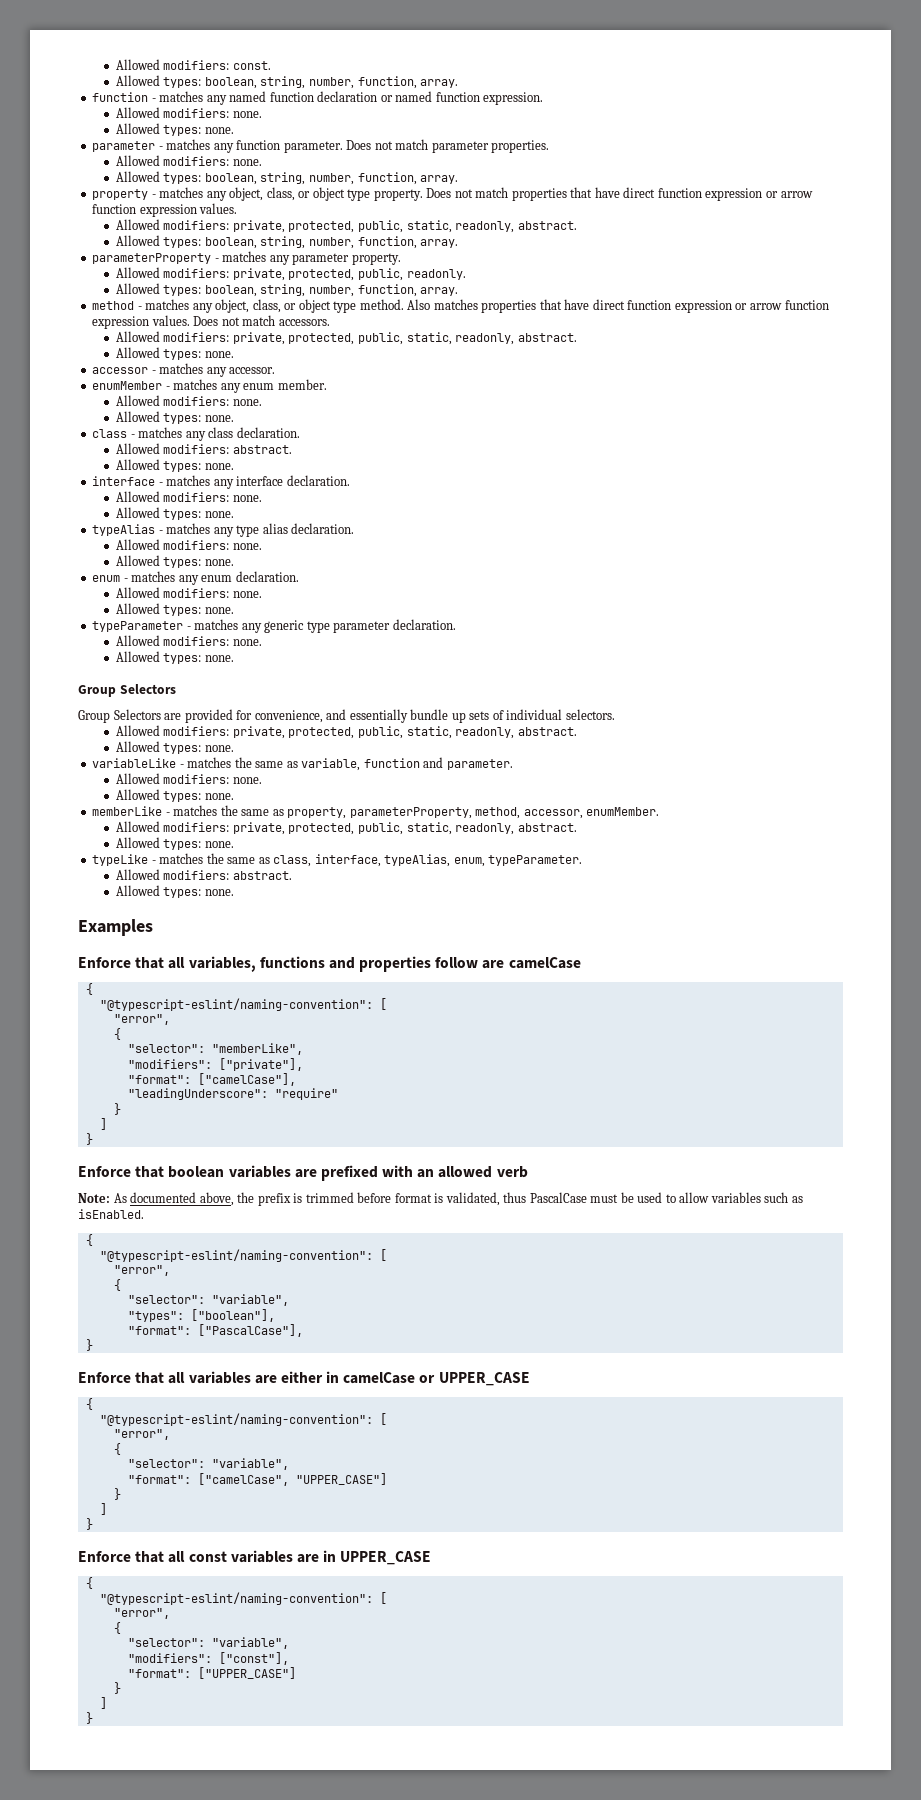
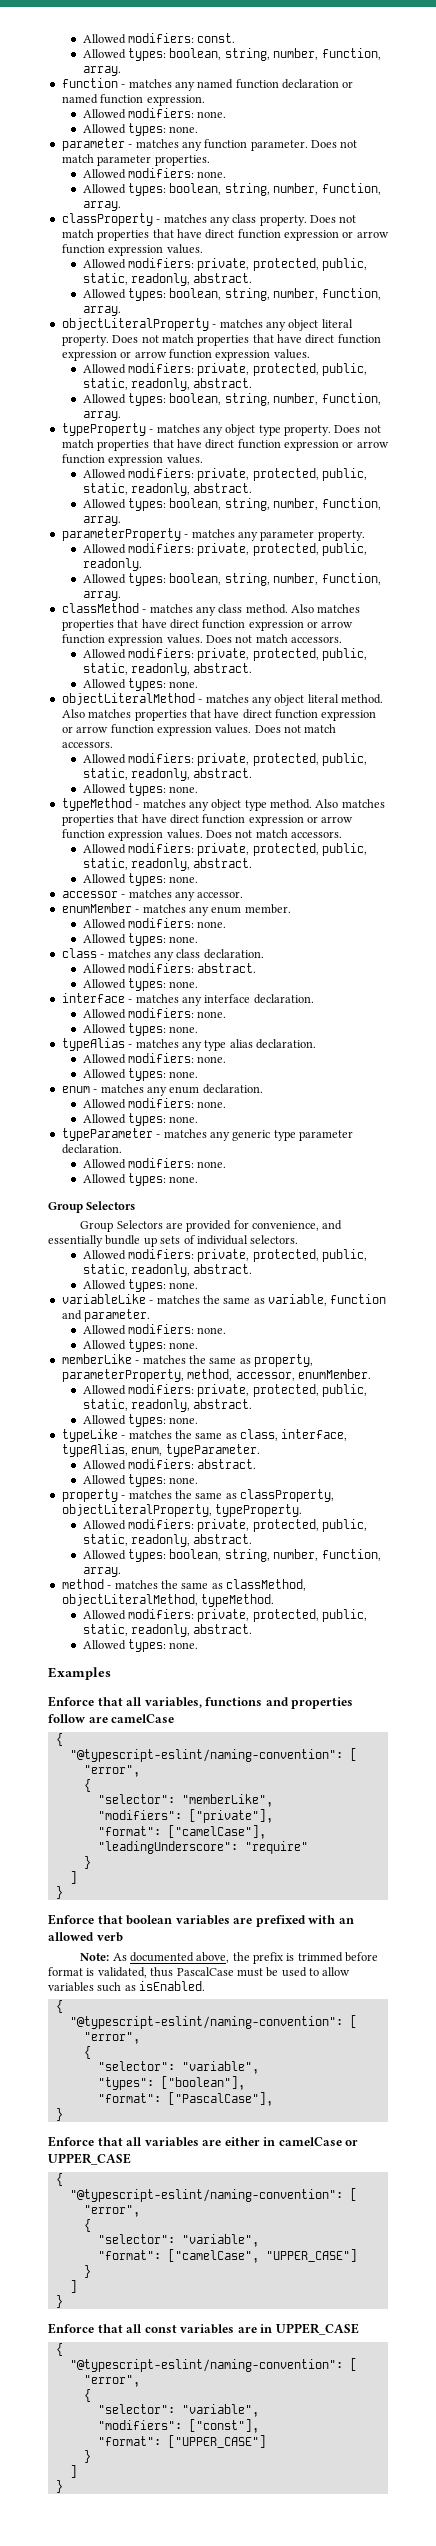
- property - matches any object, class, or object type property.
+ classProperty - matches any class property. Does not match properties that have direct function expression or arrow function expression values.
+ Allowed modifiers: private, protected, public, static, readonly, abstract.
+ Allowed types: boolean, string, number, function, array.
+ objectLiteralProperty - matches any object literal property. Does not match properties that have direct function expression or arrow function expression values.
+ Allowed modifiers: private, protected, public, static, readonly, abstract.
+ Allowed types: boolean, string, number, function, array.
+ typeProperty - matches any object type property.
- method - matches any object, class, or object type method.
+ classMethod - matches any class method. Also matches properties that have direct function expression or arrow function expression values. Does not match accessors.
+ Allowed modifiers: private, protected, public, static, readonly, abstract.
+ Allowed types: none.
+ objectLiteralMethod - matches any object literal method. Also matches properties that have direct function expression or arrow function expression values. Does not match accessors.
+ Allowed modifiers: private, protected, public, static, readonly, abstract.
+ Allowed types: none.
+ typeMethod - matches any object type method.
+ property - matches the same as classProperty, objectLiteralProperty, typeProperty.
+ Allowed modifiers: private, protected, public, static, readonly, abstract.
+ Allowed types: boolean, string, number, function, array.
+ method - matches the same as classMethod, objectLiteralMethod, typeMethod.
+ Allowed modifiers: private, protected, public, static, readonly, abstract.
+ Allowed types: none.

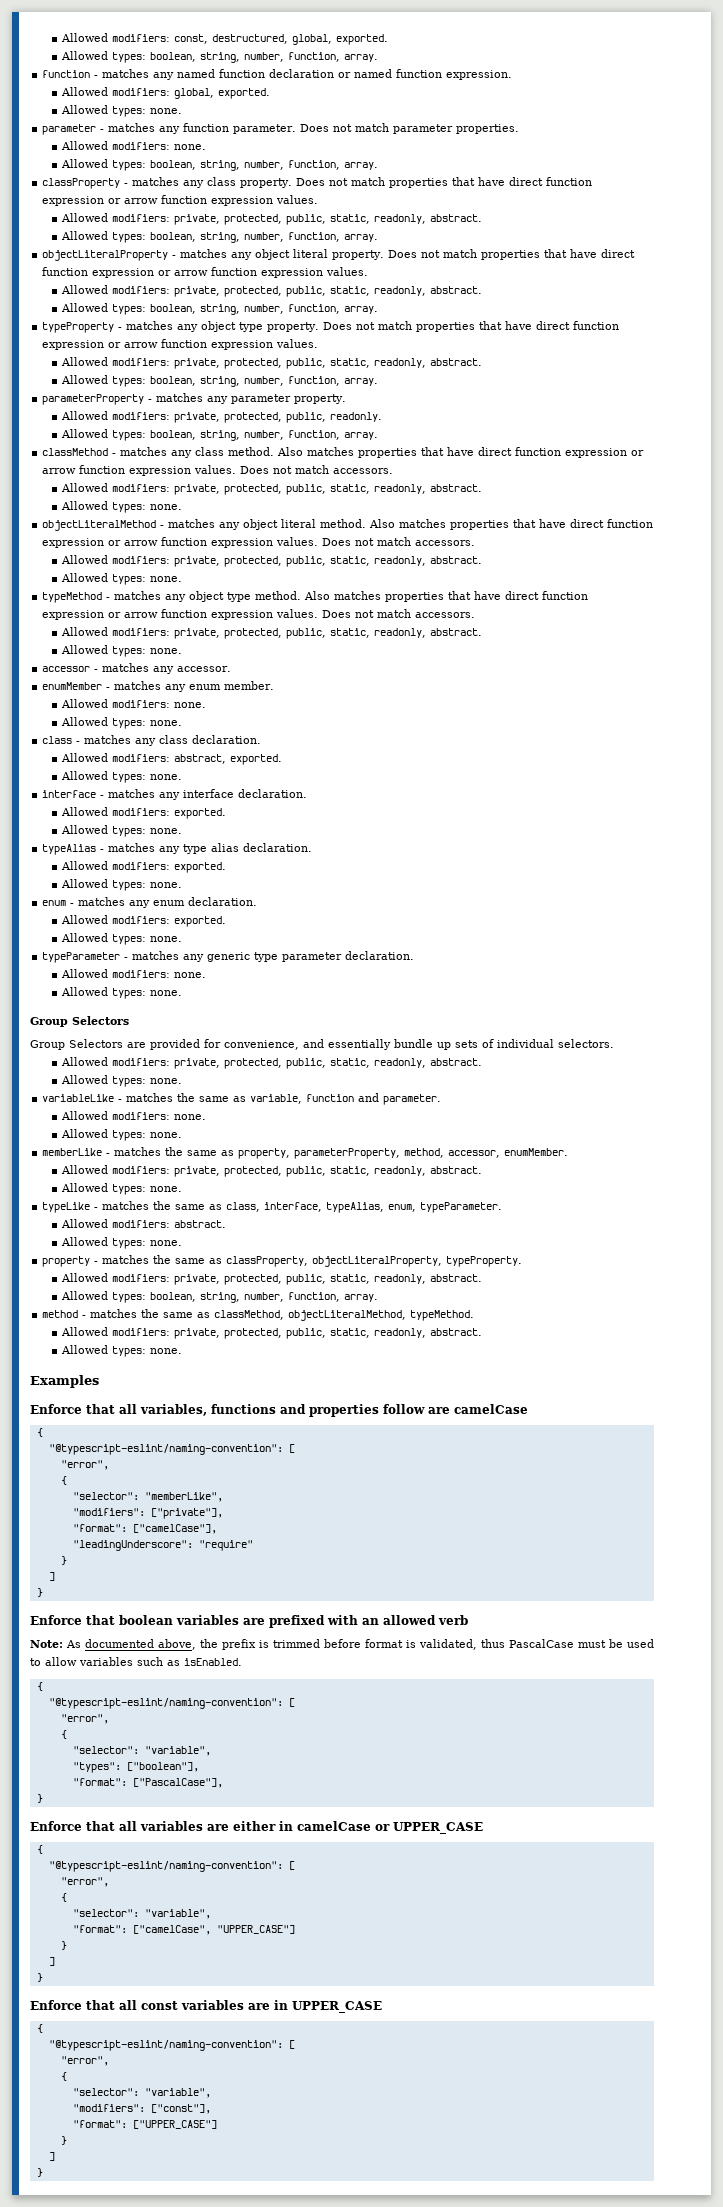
- Allowed modifiers: const.
+ Allowed modifiers: const, destructured, global, exported.
  function - matches any named function declaration or named function expression.
- Allowed modifiers: none.
+ Allowed modifiers: global, exported.
  class - matches any class declaration.
- Allowed modifiers: abstract.
+ Allowed modifiers: abstract, exported.
  interface - matches any interface declaration.
- Allowed modifiers: none.
+ Allowed modifiers: exported.
  typeAlias - matches any type alias declaration.
- Allowed modifiers: none.
+ Allowed modifiers: exported.
  enum - matches any enum declaration.
- Allowed modifiers: none.
+ Allowed modifiers: exported.

